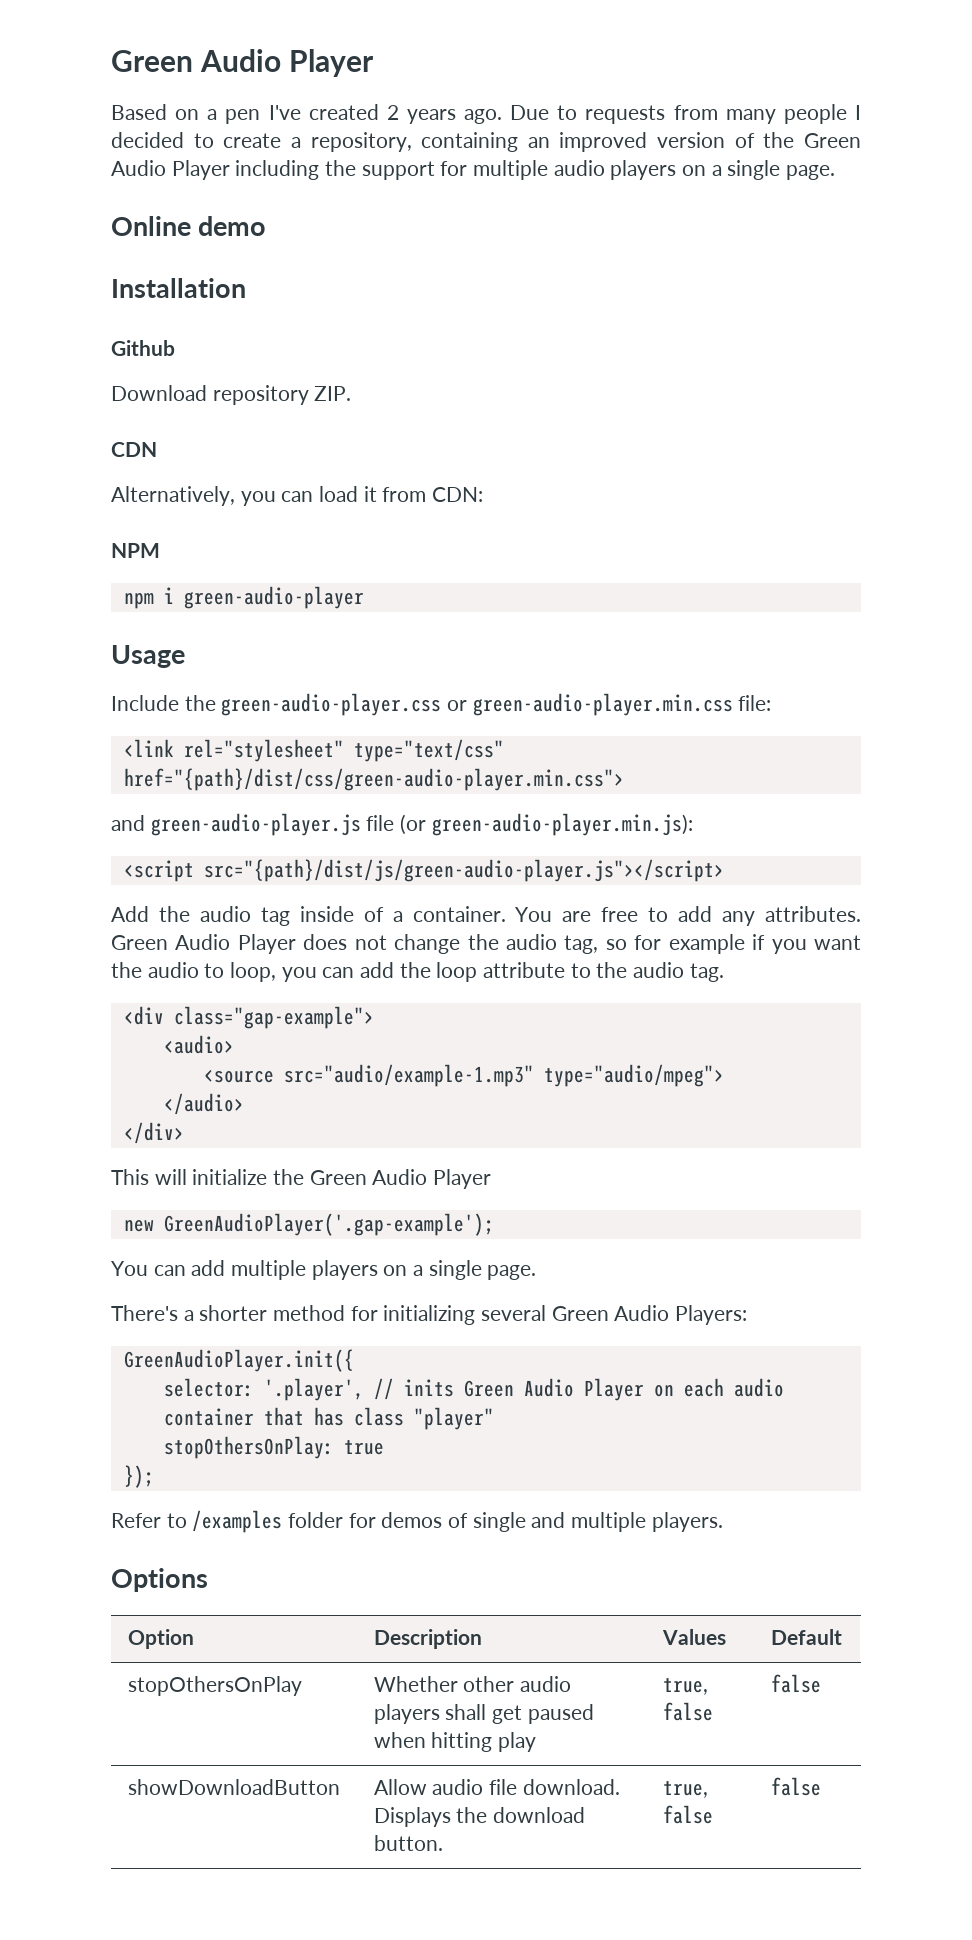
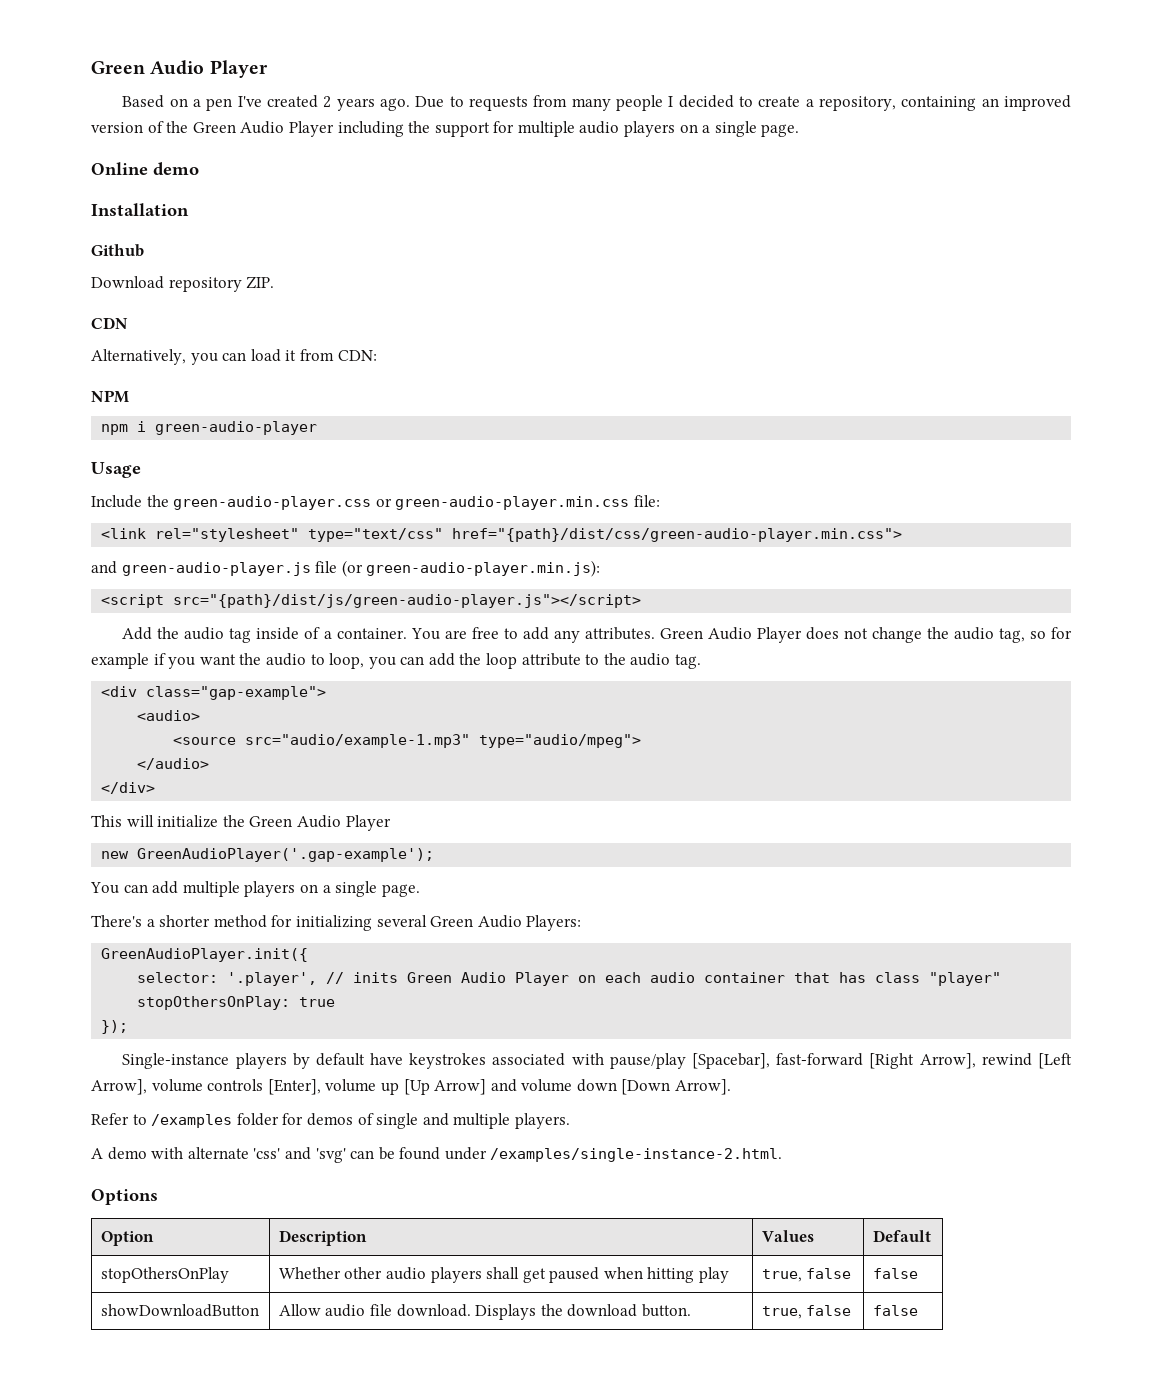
+ Single-instance players by default have keystrokes associated with pause/play [Spacebar], fast-forward [Right Arrow], rewind [Left Arrow], volume controls [Enter], volume up [Up Arrow] and volume down [Down Arrow].
+ A demo with alternate 'css' and 'svg' can be found under /examples/single-instance-2.html.

